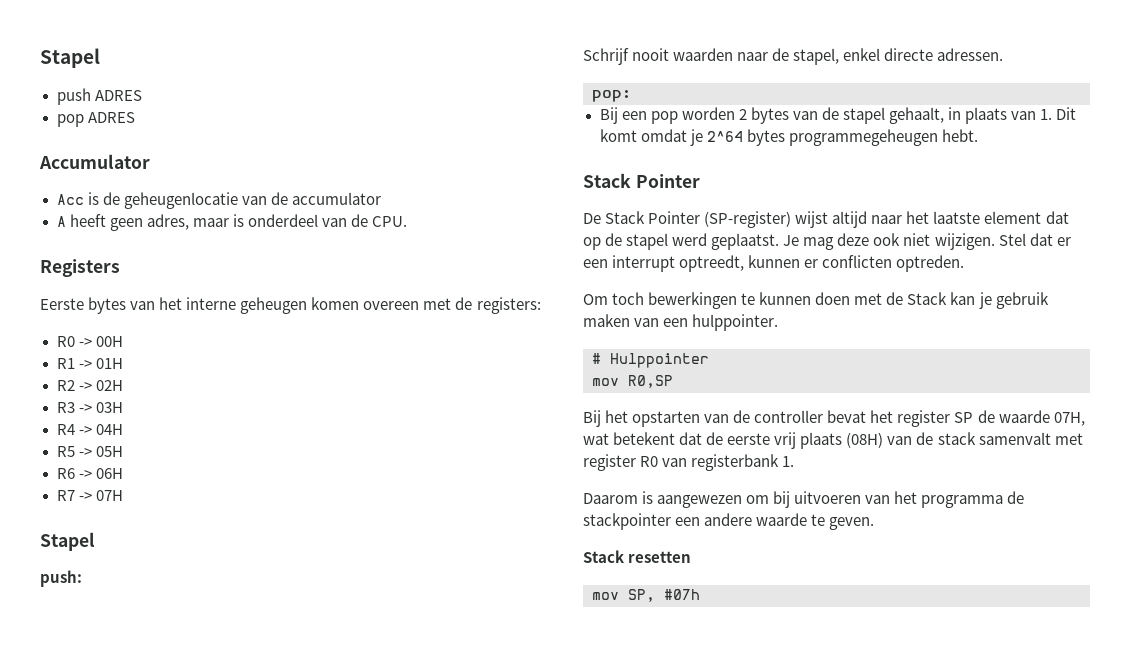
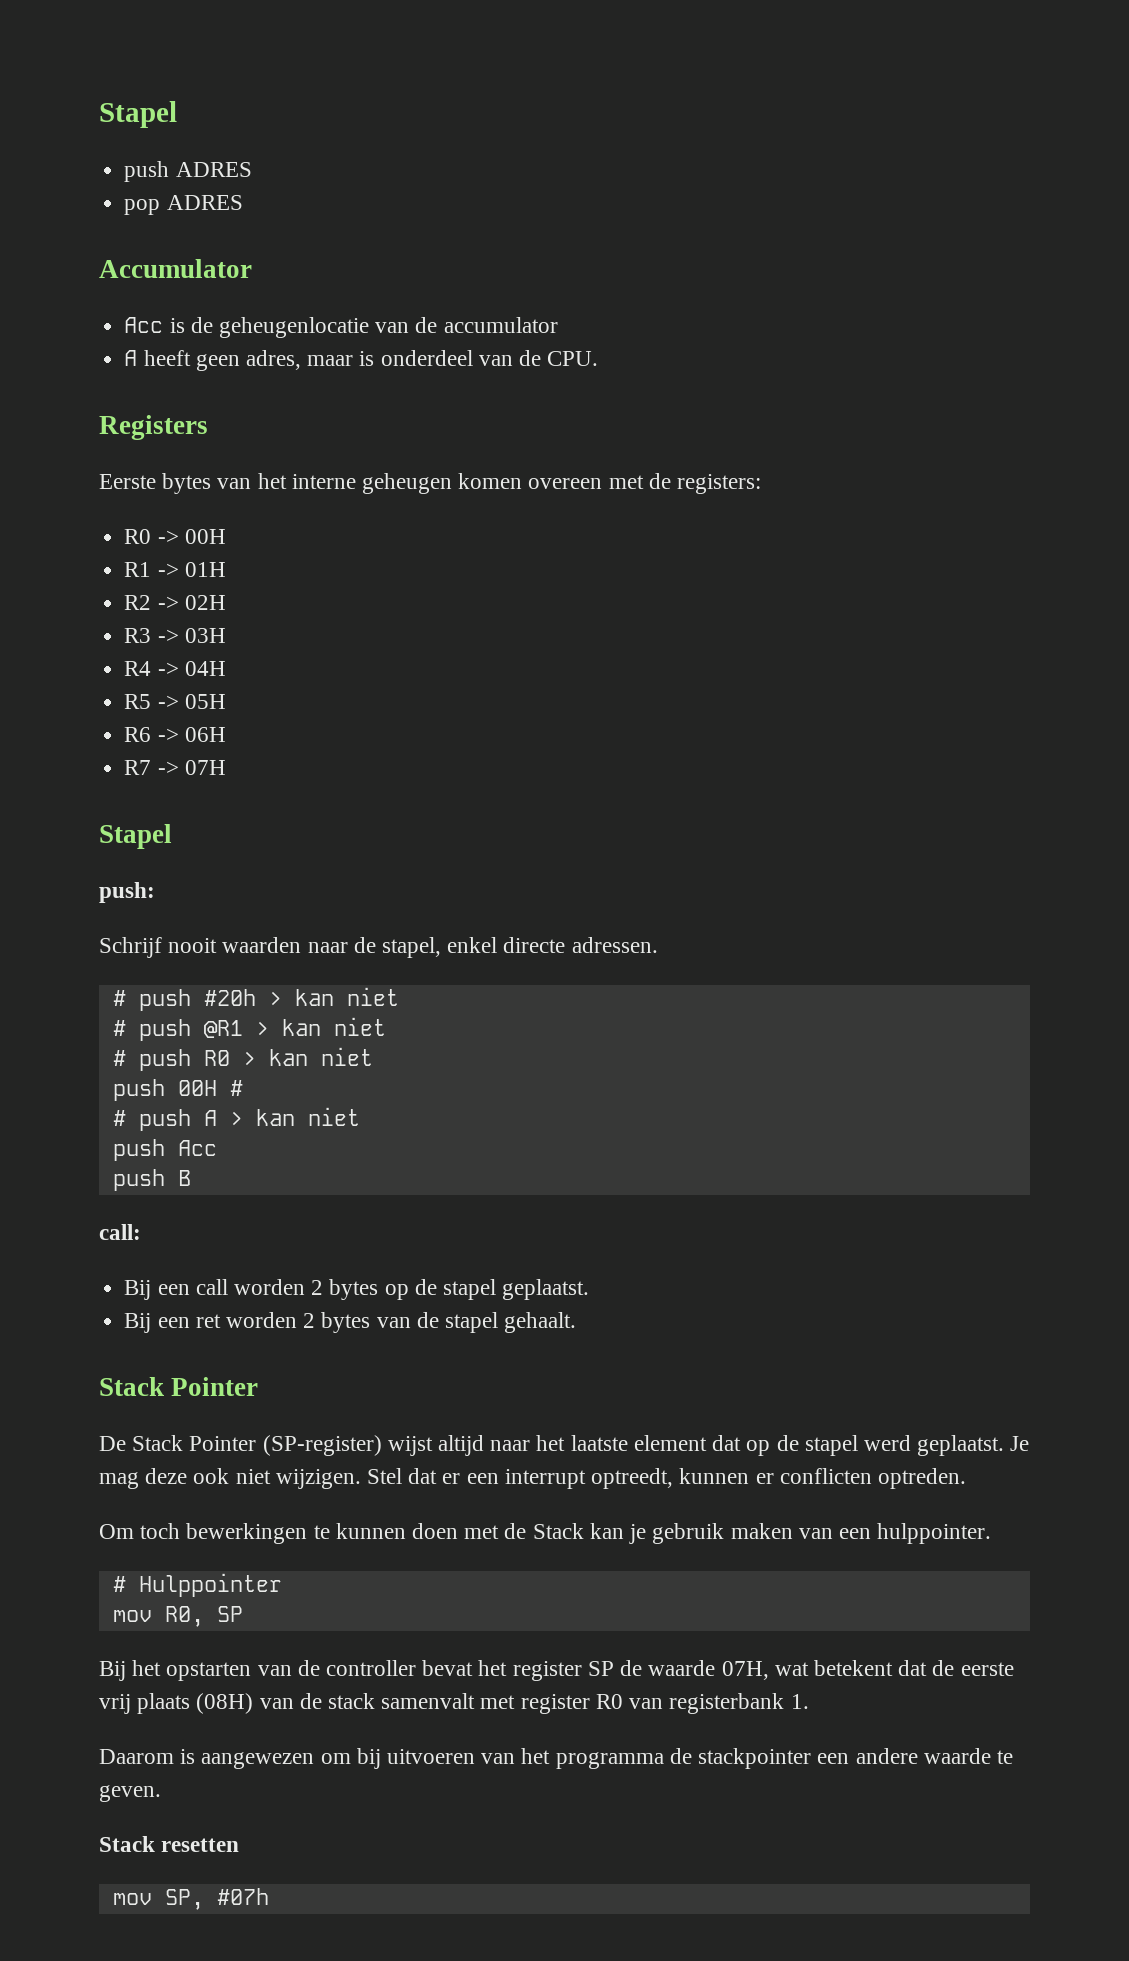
- pop:
- Bij een pop worden 2 bytes van de stapel gehaalt, in plaats van 1. Dit komt omdat je 2^64 bytes programmegeheugen hebt.
+ # push #20h > kan niet
+ # push @R1 > kan niet
+ # push R0 > kan niet
+ push 00H #
+ # push A > kan niet
+ push Acc
+ push B
+ call:
+ Bij een call worden 2 bytes op de stapel geplaatst.
+ Bij een ret worden 2 bytes van de stapel gehaalt.
- mov R0,SP
+ mov R0, SP

